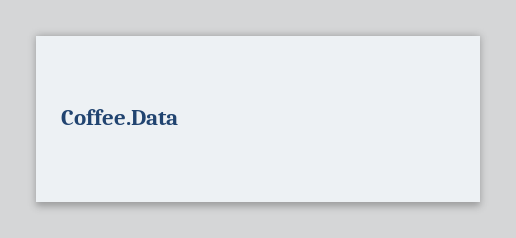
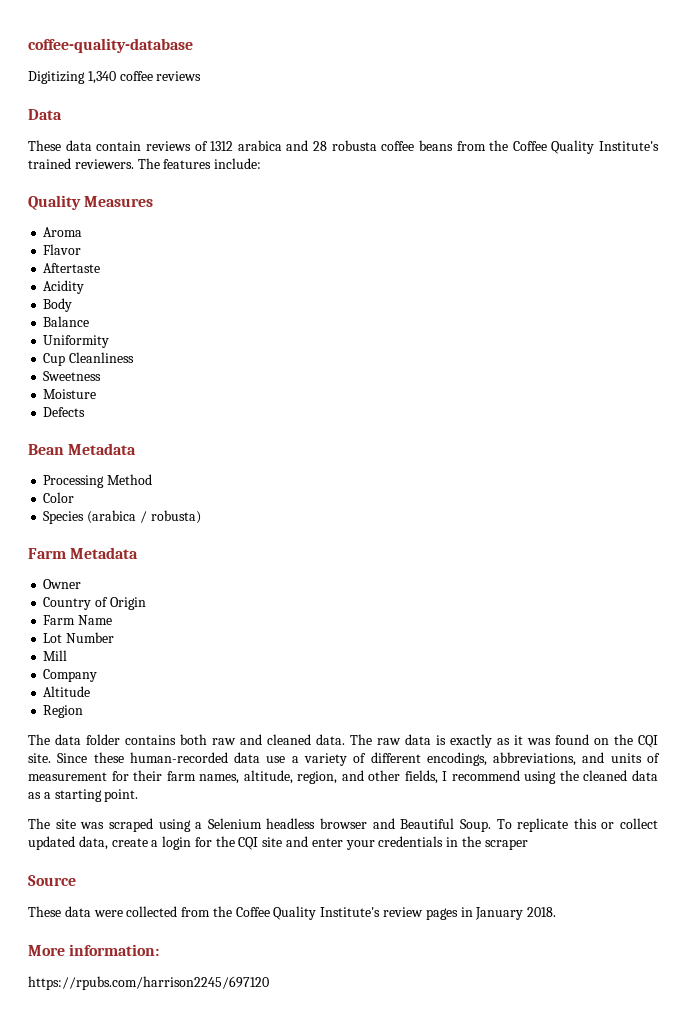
- Coffee.Data
+ coffee-quality-database
+ Digitizing 1,340 coffee reviews
+ Data
+ These data contain reviews of 1312 arabica and 28 robusta coffee beans from the Coffee Quality Institute's trained reviewers. The features include:
+ Quality Measures
+ Aroma
+ Flavor
+ Aftertaste
+ Acidity
+ Body
+ Balance
+ Uniformity
+ Cup Cleanliness
+ Sweetness
+ Moisture
+ Defects
+ Bean Metadata
+ Processing Method
+ Color
+ Species (arabica / robusta)
+ Farm Metadata
+ Owner
+ Country of Origin
+ Farm Name
+ Lot Number
+ Mill
+ Company
+ Altitude
+ Region
+ The data folder contains both raw and cleaned data. The raw data is exactly as it was found on the CQI site. Since these human-recorded data use a variety of different encodings, abbreviations, and units of measurement for their farm names, altitude, region, and other fields, I recommend using the cleaned data as a starting point.
+ The site was scraped using a Selenium headless browser and Beautiful Soup. To replicate this or collect updated data, create a login for the CQI site and enter your credentials in the scraper
+ Source
+ These data were collected from the Coffee Quality Institute's review pages in January 2018.
+ More information:
+ https://rpubs.com/harrison2245/697120

